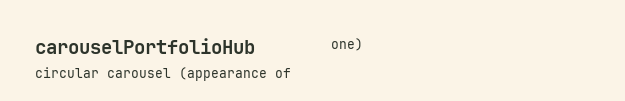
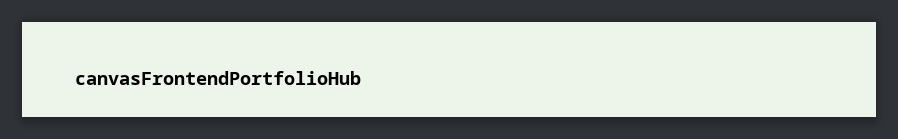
- carouselPortfolioHub
- circular carousel (appearance of one)
+ canvasFrontendPortfolioHub

